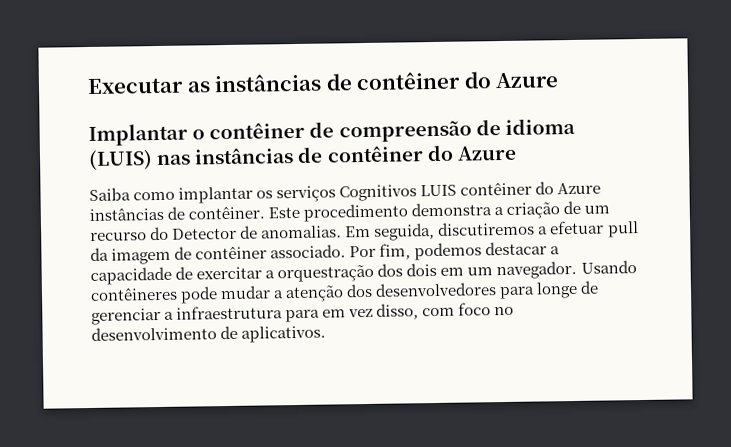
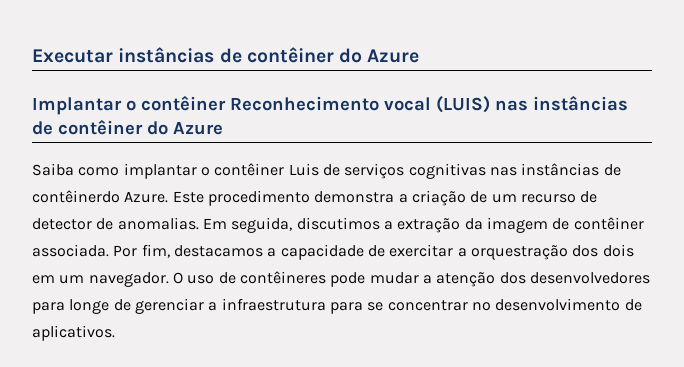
- Executar as instâncias de contêiner do Azure
+ Executar instâncias de contêiner do Azure
- Implantar o contêiner de compreensão de idioma (LUIS) nas instâncias de contêiner do Azure
+ Implantar o contêiner Reconhecimento vocal (LUIS) nas instâncias de contêiner do Azure
- Saiba como implantar os serviços Cognitivos LUIS contêiner do Azure instâncias de contêiner.
+ Saiba como implantar o contêiner Luis de serviços cognitivas nas instâncias de contêinerdo Azure.
- Este procedimento demonstra a criação de um recurso do Detector de anomalias.
+ Este procedimento demonstra a criação de um recurso de detector de anomalias.
- Em seguida, discutiremos a efetuar pull da imagem de contêiner associado.
+ Em seguida, discutimos a extração da imagem de contêiner associada.
- Por fim, podemos destacar a capacidade de exercitar a orquestração dos dois em um navegador.
+ Por fim, destacamos a capacidade de exercitar a orquestração dos dois em um navegador.
- Usando contêineres pode mudar a atenção dos desenvolvedores para longe de gerenciar a infraestrutura para em vez disso, com foco no desenvolvimento de aplicativos.
+ O uso de contêineres pode mudar a atenção dos desenvolvedores para longe de gerenciar a infraestrutura para se concentrar no desenvolvimento de aplicativos.

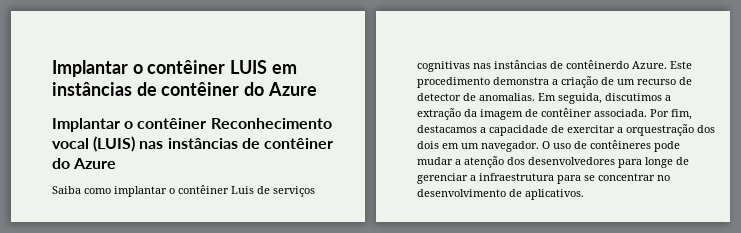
- Executar instâncias de contêiner do Azure
+ Implantar o contêiner LUIS em instâncias de contêiner do Azure

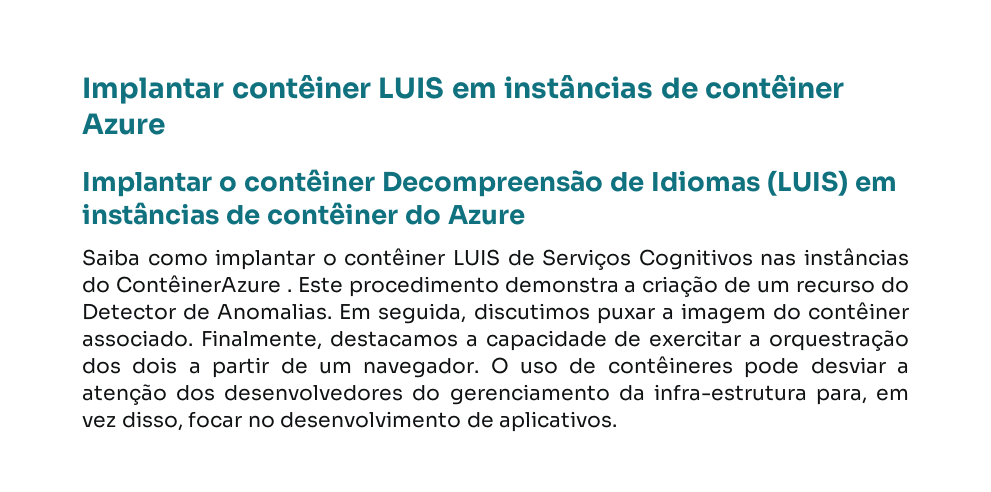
- Implantar o contêiner LUIS em instâncias de contêiner do Azure
+ Implantar contêiner LUIS em instâncias de contêiner Azure
- Implantar o contêiner Reconhecimento vocal (LUIS) nas instâncias de contêiner do Azure
+ Implantar o contêiner Decompreensão de Idiomas (LUIS) em instâncias de contêiner do Azure
- Saiba como implantar o contêiner Luis de serviços cognitivas nas instâncias de contêinerdo Azure.
+ Saiba como implantar o contêiner LUIS de Serviços Cognitivos nas instâncias do ContêinerAzure .
- Este procedimento demonstra a criação de um recurso de detector de anomalias. Em seguida, discutimos a extração da imagem de contêiner associada. Por fim, destacamos a capacidade de exercitar a orquestração dos dois em um navegador.
+ Este procedimento demonstra a criação de um recurso do Detector de Anomalias. Em seguida, discutimos puxar a imagem do contêiner associado. Finalmente, destacamos a capacidade de exercitar a orquestração dos dois a partir de um navegador.
- O uso de contêineres pode mudar a atenção dos desenvolvedores para longe de gerenciar a infraestrutura para se concentrar no desenvolvimento de aplicativos.
+ O uso de contêineres pode desviar a atenção dos desenvolvedores do gerenciamento da infra-estrutura para, em vez disso, focar no desenvolvimento de aplicativos.

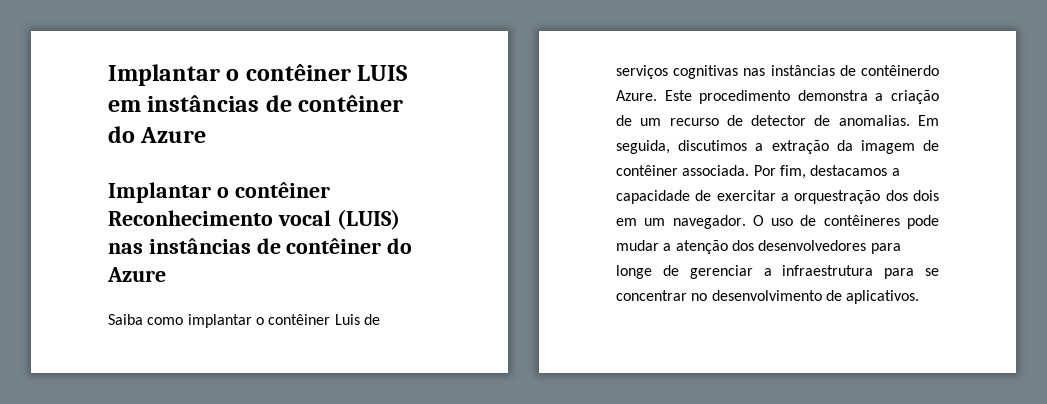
- Implantar contêiner LUIS em instâncias de contêiner Azure
+ Implantar o contêiner LUIS em instâncias de contêiner do Azure
- Implantar o contêiner Decompreensão de Idiomas (LUIS) em instâncias de contêiner do Azure
+ Implantar o contêiner Reconhecimento vocal (LUIS) nas instâncias de contêiner do Azure
- Saiba como implantar o contêiner LUIS de Serviços Cognitivos nas instâncias do ContêinerAzure .
+ Saiba como implantar o contêiner Luis de serviços cognitivas nas instâncias de contêinerdo Azure.
- Este procedimento demonstra a criação de um recurso do Detector de Anomalias. Em seguida, discutimos puxar a imagem do contêiner associado. Finalmente, destacamos a capacidade de exercitar a orquestração dos dois a partir de um navegador.
+ Este procedimento demonstra a criação de um recurso de detector de anomalias. Em seguida, discutimos a extração da imagem de contêiner associada. Por fim, destacamos a capacidade de exercitar a orquestração dos dois em um navegador.
- O uso de contêineres pode desviar a atenção dos desenvolvedores do gerenciamento da infra-estrutura para, em vez disso, focar no desenvolvimento de aplicativos.
+ O uso de contêineres pode mudar a atenção dos desenvolvedores para longe de gerenciar a infraestrutura para se concentrar no desenvolvimento de aplicativos.

